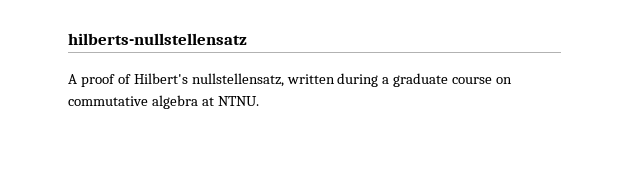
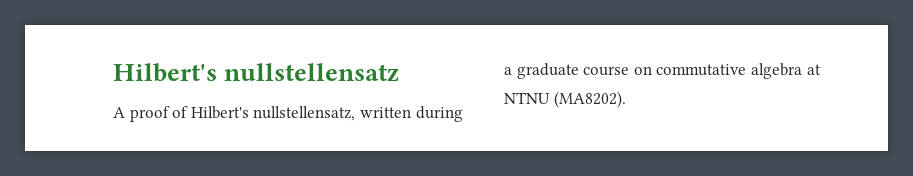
- hilberts-nullstellensatz
+ Hilbert's nullstellensatz
- A proof of Hilbert's nullstellensatz, written during a graduate course on commutative algebra at NTNU.
+ A proof of Hilbert's nullstellensatz, written during a graduate course on commutative algebra at NTNU (MA8202).

